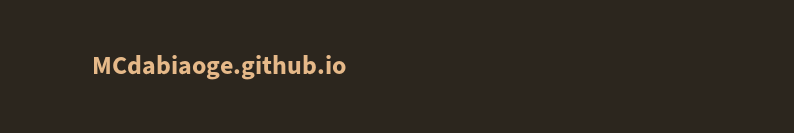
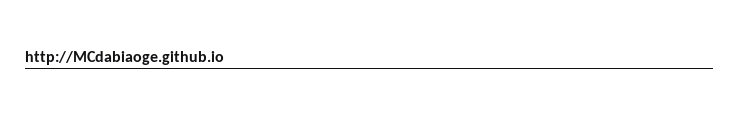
- MCdabiaoge.github.io
+ http://MCdabiaoge.github.io

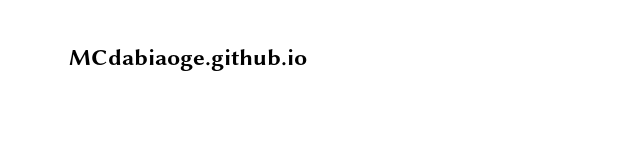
- http://MCdabiaoge.github.io
+ MCdabiaoge.github.io

